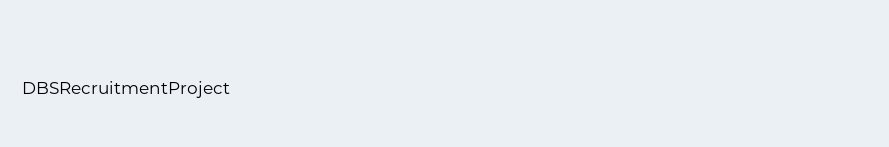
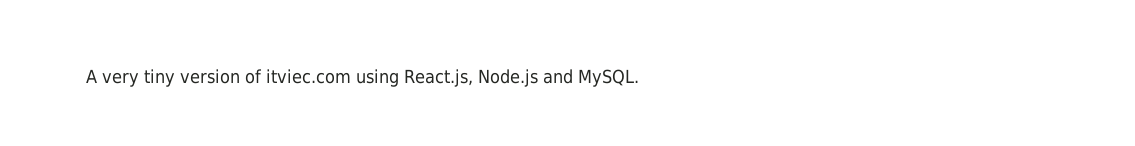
- DBSRecruitmentProject
+ A very tiny version of itviec.com using React.js, Node.js and MySQL.

